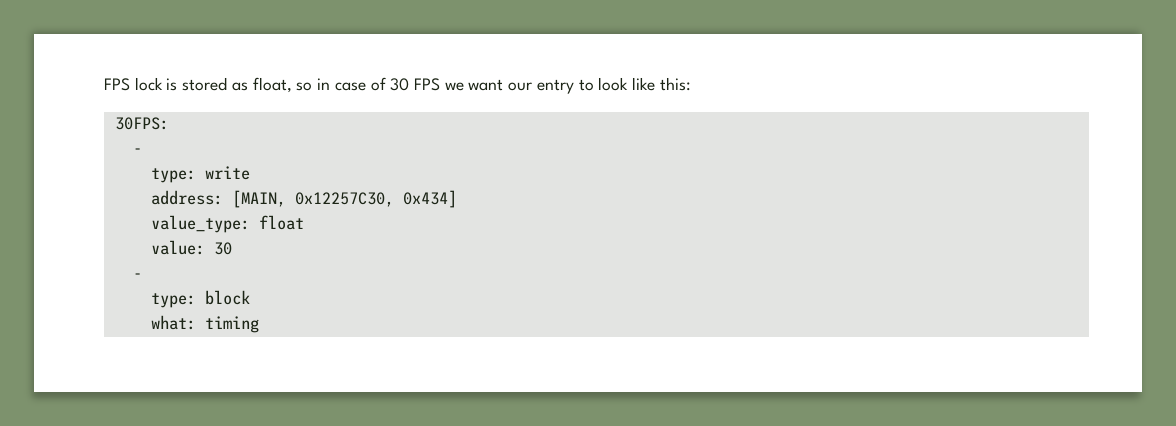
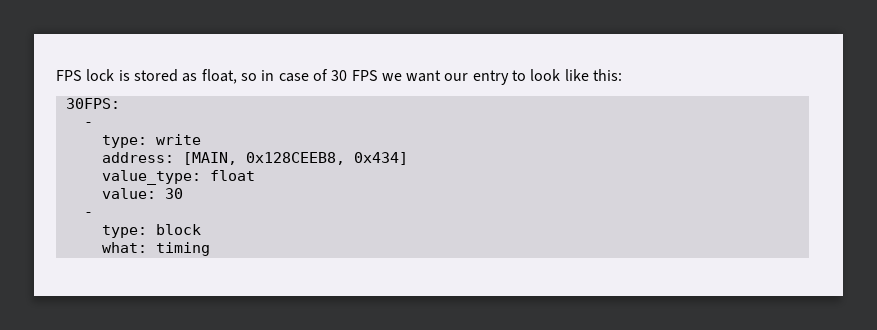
- address: [MAIN, 0x12257C30, 0x434]
+ address: [MAIN, 0x128CEEB8, 0x434]

